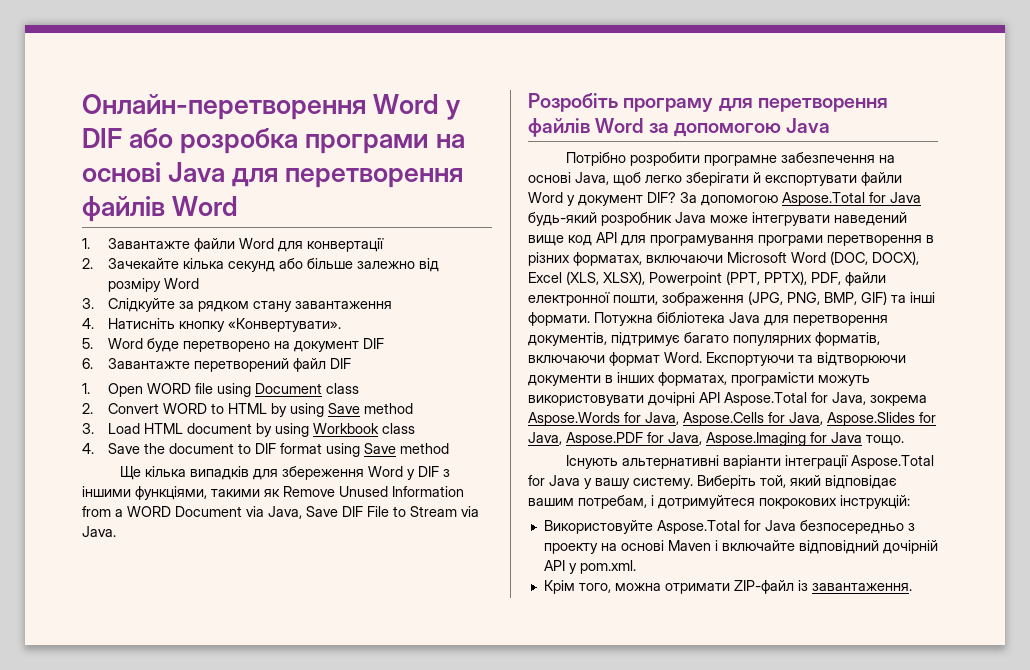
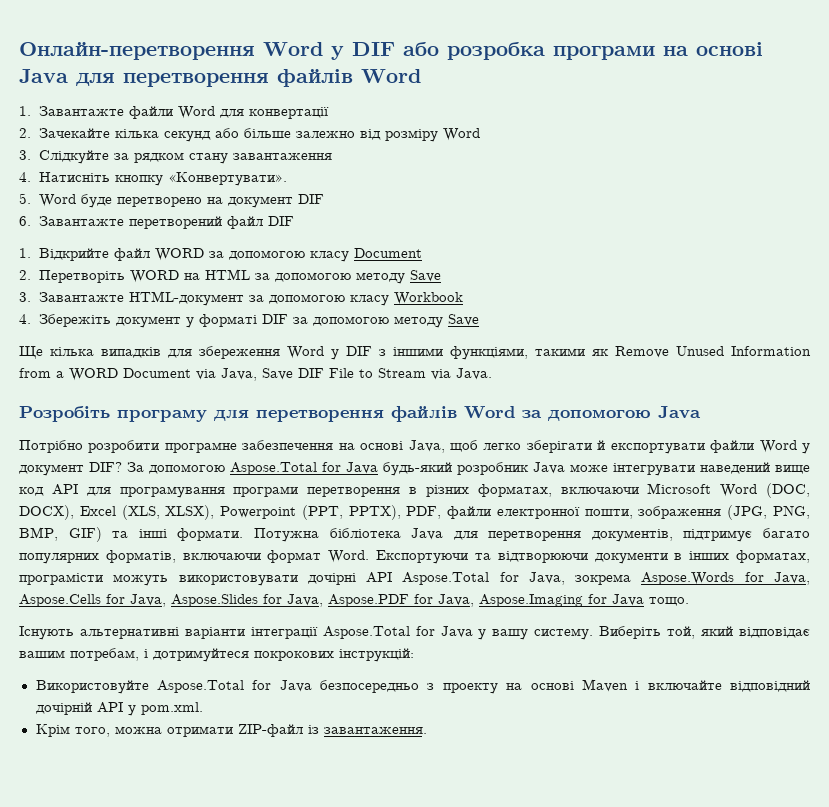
- 1. Open WORD file using Document class
- 2. Convert WORD to HTML by using Save method
- 3. Load HTML document by using Workbook class
- 4. Save the document to DIF format using Save method
+ 1. Відкрийте файл WORD за допомогою класу Document
+ 2. Перетворіть WORD на HTML за допомогою методу Save
+ 3. Завантажте HTML-документ за допомогою класу Workbook
+ 4. Збережіть документ у форматі DIF за допомогою методу Save

